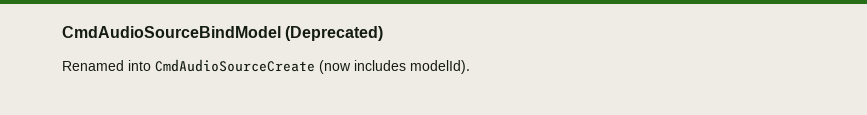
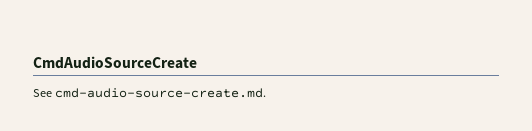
- CmdAudioSourceBindModel (Deprecated)
- Renamed into CmdAudioSourceCreate (now includes modelId).
+ CmdAudioSourceCreate
+ See cmd-audio-source-create.md.

